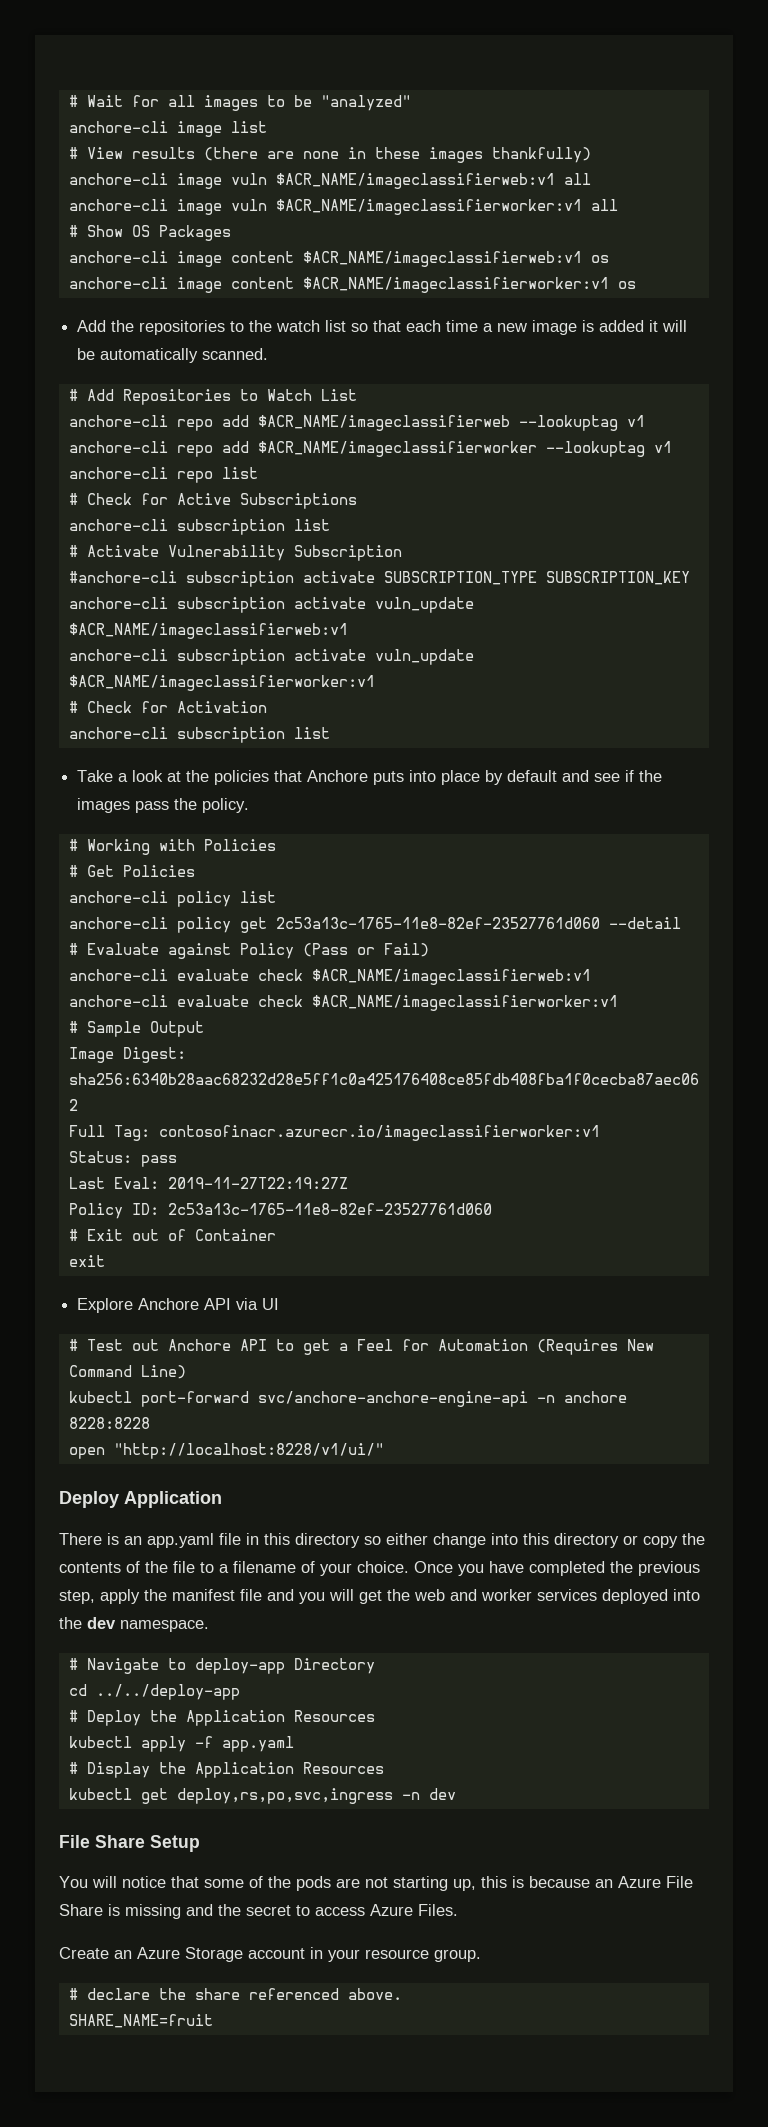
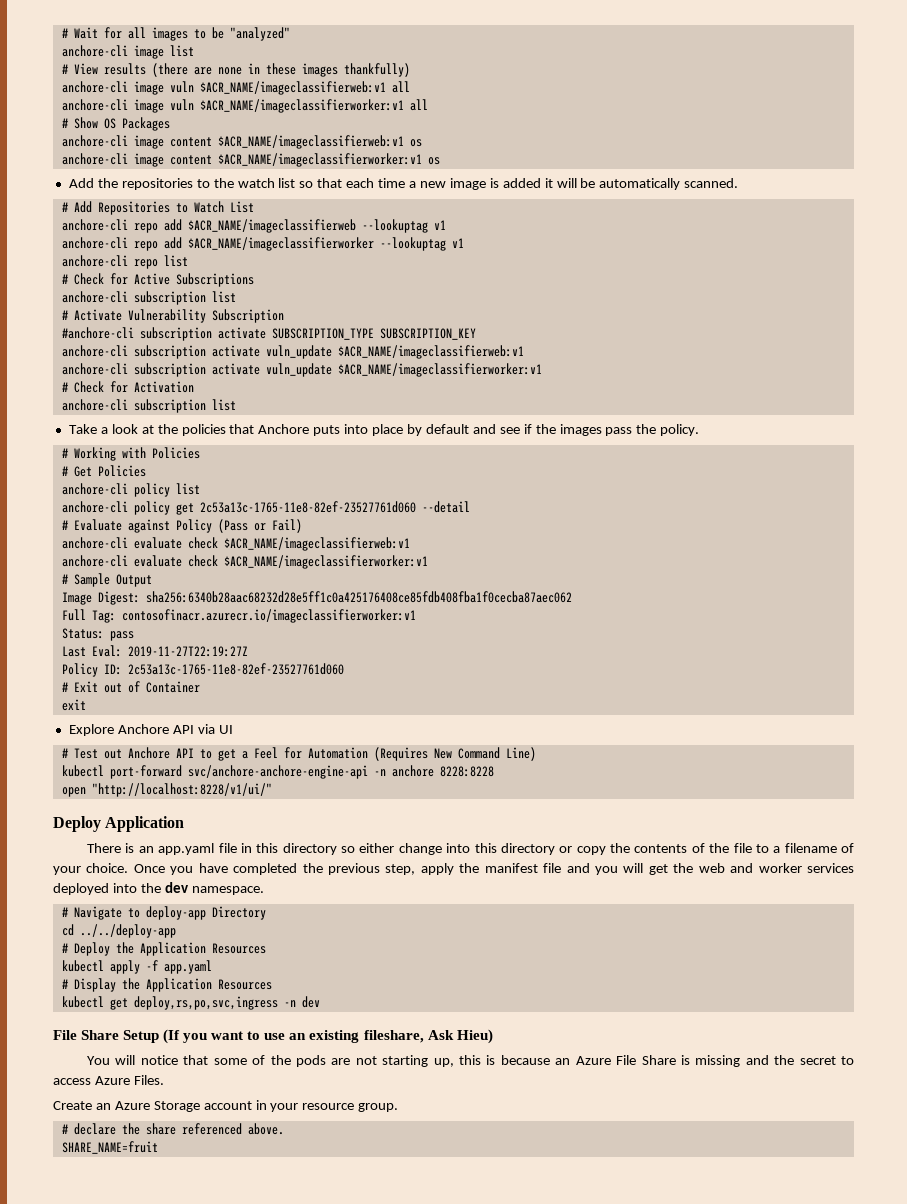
- File Share Setup
+ File Share Setup (If you want to use an existing fileshare, Ask Hieu)

